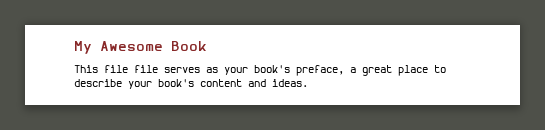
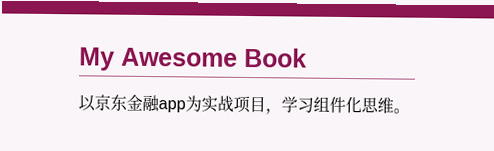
- This file file serves as your book's preface, a great place to describe your book's content and ideas.
+ 以京东金融app为实战项目，学习组件化思维。

